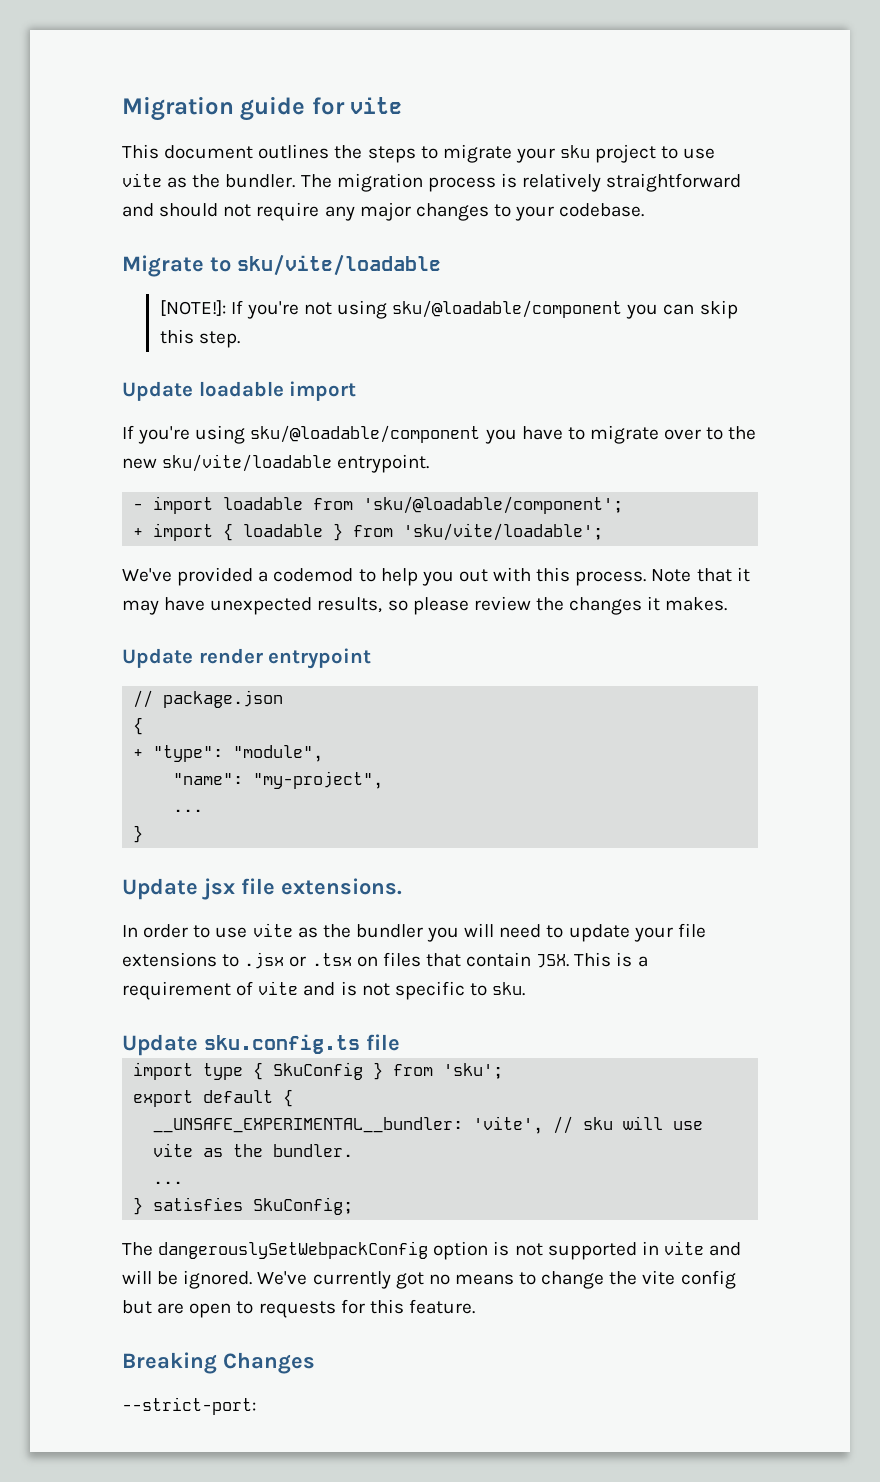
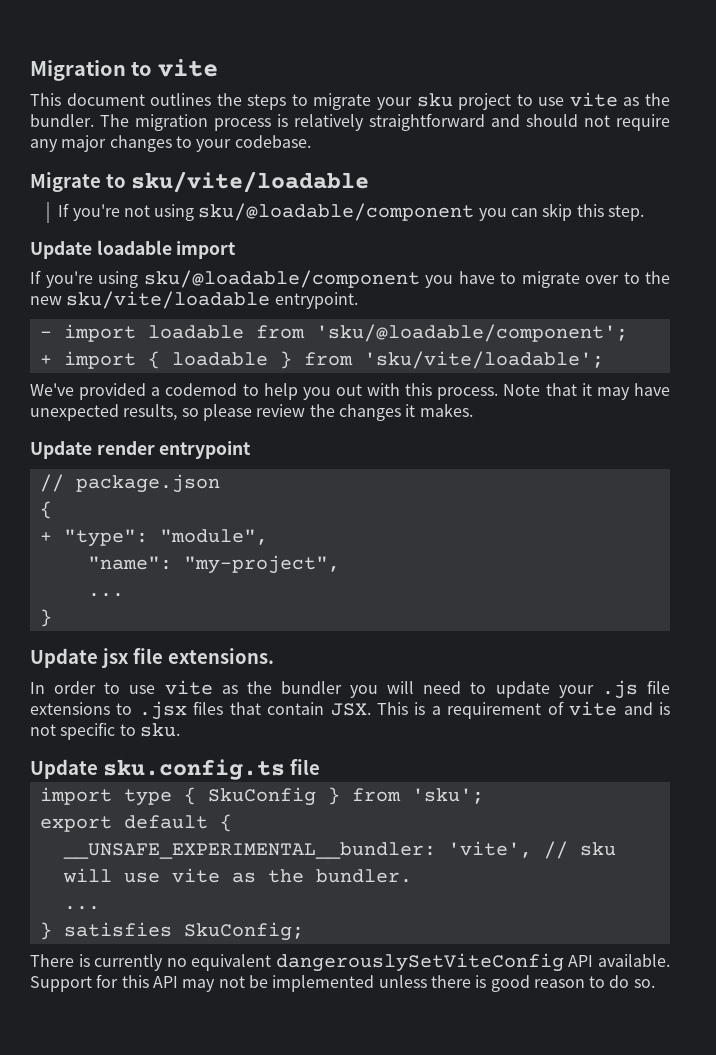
- Migration guide for vite
+ Migration to vite
- [NOTE!]: If you're not using sku/@loadable/component you can skip this step.
+ If you're not using sku/@loadable/component you can skip this step.
- In order to use vite as the bundler you will need to update your file extensions to .jsx or .tsx on files that contain JSX. This is a requirement of vite and is not specific to sku.
+ In order to use vite as the bundler you will need to update your .js file extensions to .jsx files that contain JSX. This is a requirement of vite and is not specific to sku.
- The dangerouslySetWebpackConfig option is not supported in vite and will be ignored. We've currently got no means to change the vite config but are open to requests for this feature.
- Breaking Changes
- --strict-port:
+ There is currently no equivalent dangerouslySetViteConfig API available. Support for this API may not be implemented unless there is good reason to do so.

